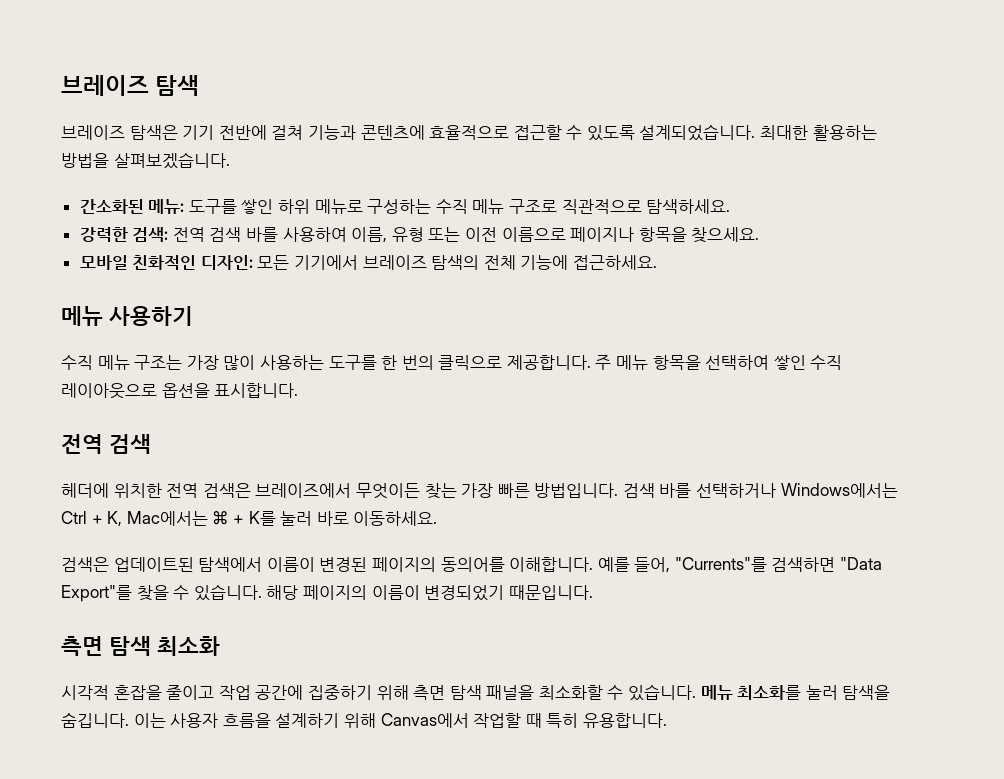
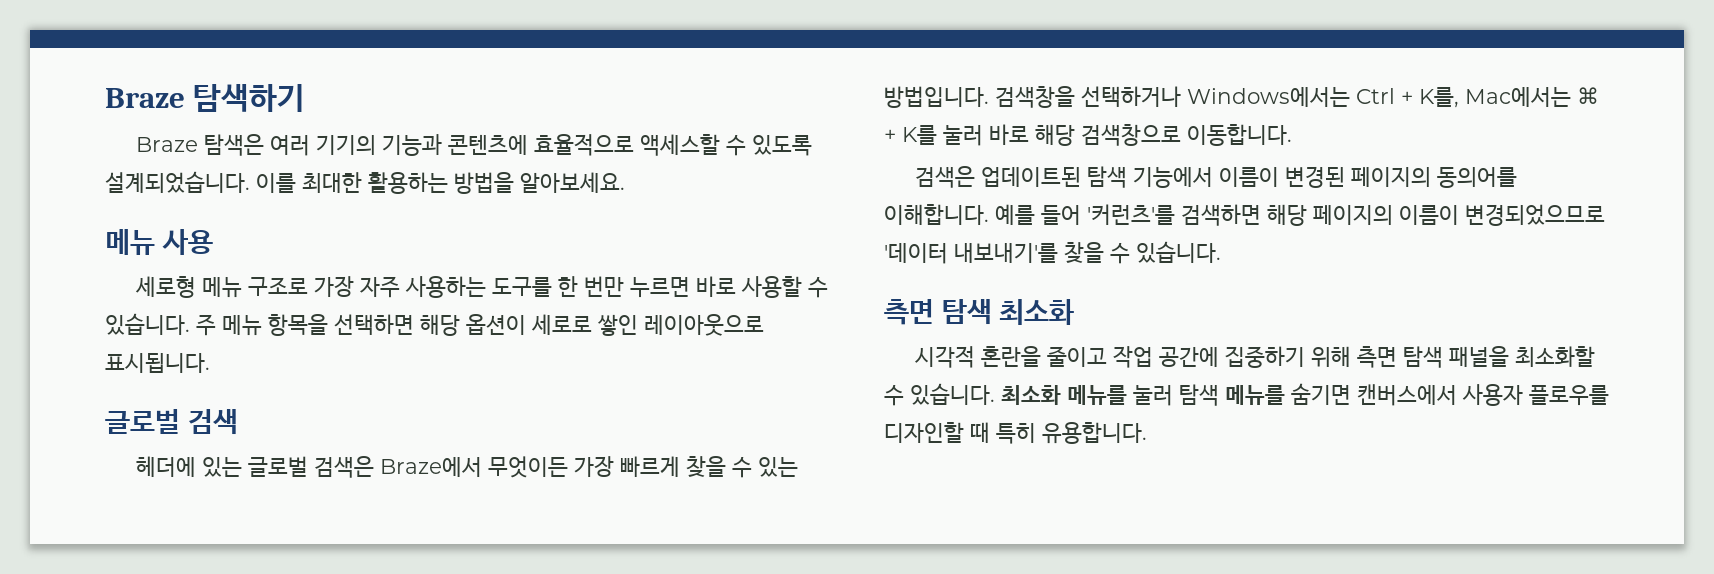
- 브레이즈 탐색
- 브레이즈 탐색은 기기 전반에 걸쳐 기능과 콘텐츠에 효율적으로 접근할 수 있도록 설계되었습니다.
+ Braze 탐색하기
+ Braze 탐색은 여러 기기의 기능과 콘텐츠에 효율적으로 액세스할 수 있도록 설계되었습니다.
- 최대한 활용하는 방법을 살펴보겠습니다.
- 간소화된 메뉴: 도구를 쌓인 하위 메뉴로 구성하는 수직 메뉴 구조로 직관적으로 탐색하세요.
- 강력한 검색: 전역 검색 바를 사용하여 이름, 유형 또는 이전 이름으로 페이지나 항목을 찾으세요.
- 모바일 친화적인 디자인: 모든 기기에서 브레이즈 탐색의 전체 기능에 접근하세요.
- 메뉴 사용하기
- 수직 메뉴 구조는 가장 많이 사용하는 도구를 한 번의 클릭으로 제공합니다. 주 메뉴 항목을 선택하여 쌓인 수직 레이아웃으로 옵션을 표시합니다.
- 전역 검색
- 헤더에 위치한 전역 검색은 브레이즈에서 무엇이든 찾는 가장 빠른 방법입니다. 검색 바를 선택하거나 Windows에서는 Ctrl + K, Mac에서는 ⌘ + K를 눌러 바로 이동하세요.
+ 이를 최대한 활용하는 방법을 알아보세요.
+ 메뉴 사용
+ 세로형 메뉴 구조로 가장 자주 사용하는 도구를 한 번만 누르면 바로 사용할 수 있습니다. 주 메뉴 항목을 선택하면 해당 옵션이 세로로 쌓인 레이아웃으로 표시됩니다.
+ 글로벌 검색
+ 헤더에 있는 글로벌 검색은 Braze에서 무엇이든 가장 빠르게 찾을 수 있는 방법입니다. 검색창을 선택하거나 Windows에서는 Ctrl + K를, Mac에서는 ⌘ + K를 눌러 바로 해당 검색창으로 이동합니다.
- 검색은 업데이트된 탐색에서 이름이 변경된 페이지의 동의어를 이해합니다.
+ 검색은 업데이트된 탐색 기능에서 이름이 변경된 페이지의 동의어를 이해합니다.
- 예를 들어, "Currents"를 검색하면 "Data Export"를 찾을 수 있습니다. 해당 페이지의 이름이 변경되었기 때문입니다.
+ 예를 들어 '커런츠'를 검색하면 해당 페이지의 이름이 변경되었으므로 '데이터 내보내기'를 찾을 수 있습니다.
- 시각적 혼잡을 줄이고 작업 공간에 집중하기 위해 측면 탐색 패널을 최소화할 수 있습니다.
+ 시각적 혼란을 줄이고 작업 공간에 집중하기 위해 측면 탐색 패널을 최소화할 수 있습니다.
- 메뉴 최소화를 눌러 탐색을 숨깁니다. 이는 사용자 흐름을 설계하기 위해 Canvas에서 작업할 때 특히 유용합니다.
+ 최소화 메뉴를 눌러 탐색 메뉴를 숨기면 캔버스에서 사용자 플로우를 디자인할 때 특히 유용합니다.

